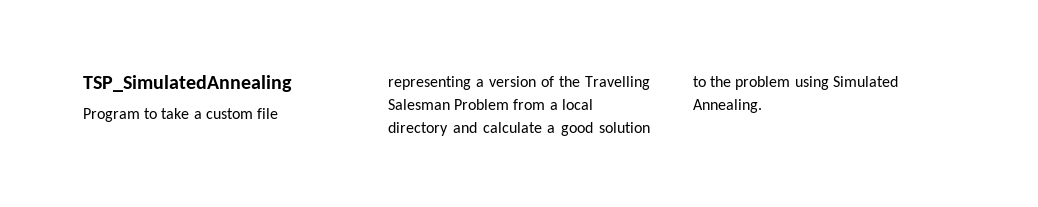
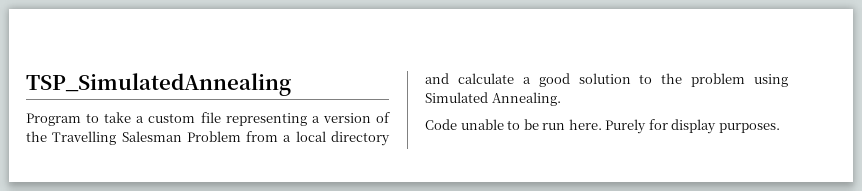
+ Code unable to be run here. Purely for display purposes.

